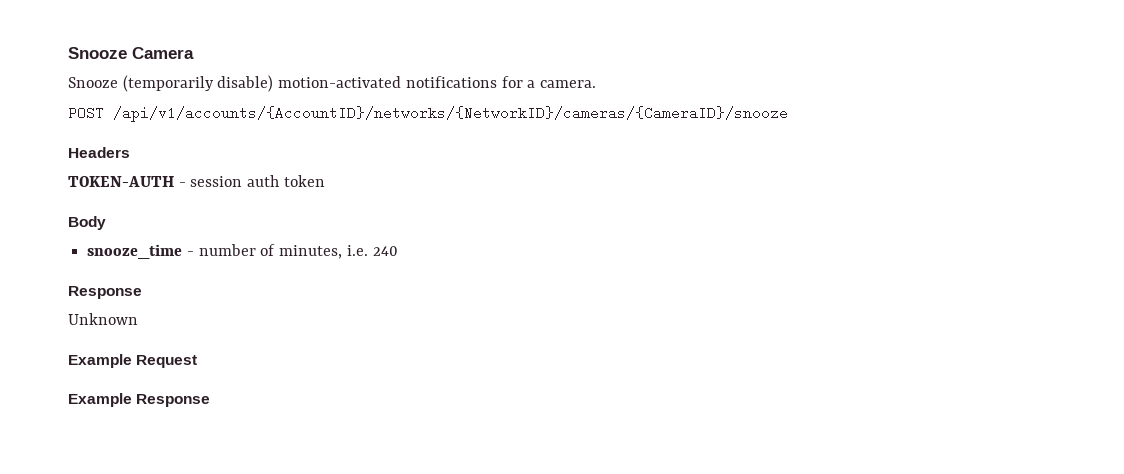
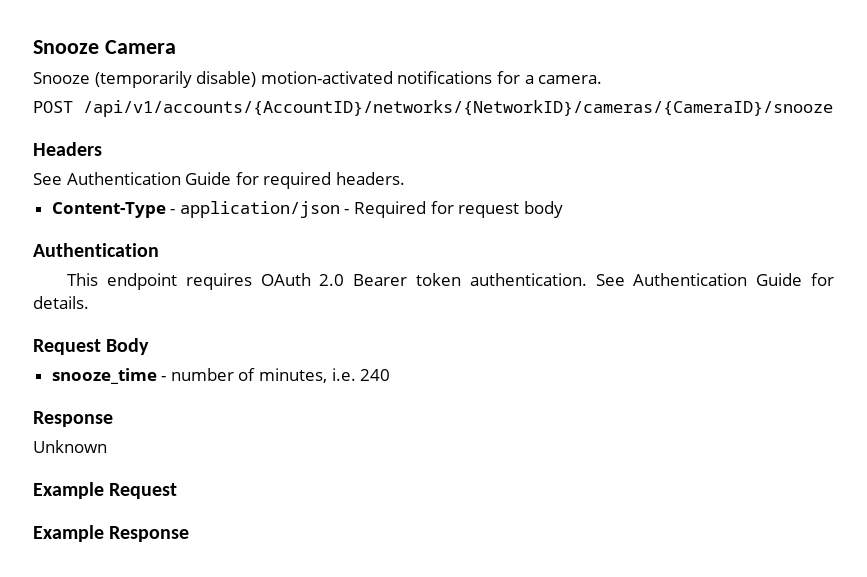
- TOKEN-AUTH - session auth token
- Body
+ See Authentication Guide for required headers.
+ Content-Type - application/json - Required for request body
+ Authentication
+ This endpoint requires OAuth 2.0 Bearer token authentication. See Authentication Guide for details.
+ Request Body

